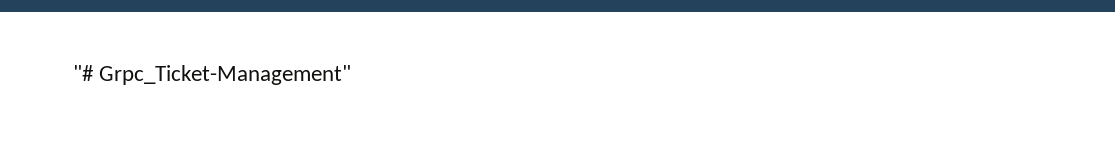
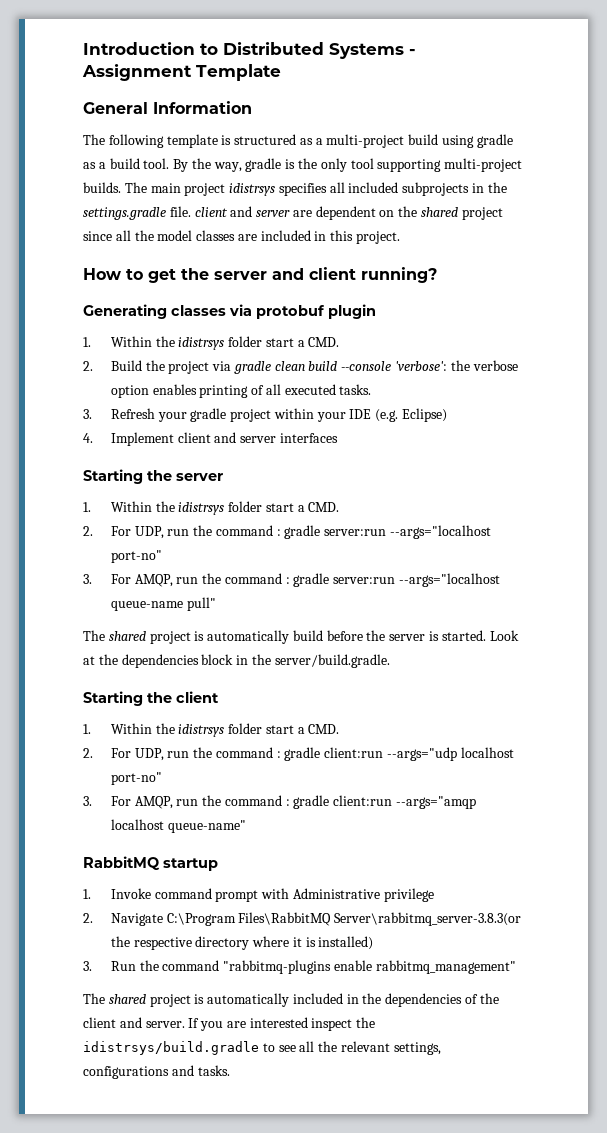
- "# Grpc_Ticket-Management"
+ Introduction to Distributed Systems - Assignment Template
+ General Information
+ The following template is structured as a multi-project build using gradle as a build tool. By the way, gradle is the only tool supporting multi-project builds. The main project idistrsys specifies all included subprojects in the settings.gradle file. client and server are dependent on the shared project since all the model classes are included in this project.
+ How to get the server and client running?
+ Generating classes via protobuf plugin
+ 1. Within the idistrsys folder start a CMD.
+ 2. Build the project via gradle clean build --console 'verbose': the verbose option enables printing of all executed tasks.
+ 3. Refresh your gradle project within your IDE (e.g. Eclipse)
+ 4. Implement client and server interfaces
+ Starting the server
+ 1. Within the idistrsys folder start a CMD.
+ 2. For UDP, run the command : gradle server:run --args="localhost port-no"
+ 3. For AMQP, run the command : gradle server:run --args="localhost queue-name pull"
+ The shared project is automatically build before the server is started. Look at the dependencies block in the server/build.gradle.
+ Starting the client
+ 1. Within the idistrsys folder start a CMD.
+ 2. For UDP, run the command : gradle client:run --args="udp localhost port-no"
+ 3. For AMQP, run the command : gradle client:run --args="amqp localhost queue-name"
+ RabbitMQ startup
+ 1. Invoke command prompt with Administrative privilege
+ 2. Navigate C:\Program Files\RabbitMQ Server\rabbitmq_server-3.8.3(or the respective directory where it is installed)
+ 3. Run the command "rabbitmq-plugins enable rabbitmq_management"
+ The shared project is automatically included in the dependencies of the client and server. If you are interested inspect the idistrsys/build.gradle to see all the relevant settings, configurations and tasks.

